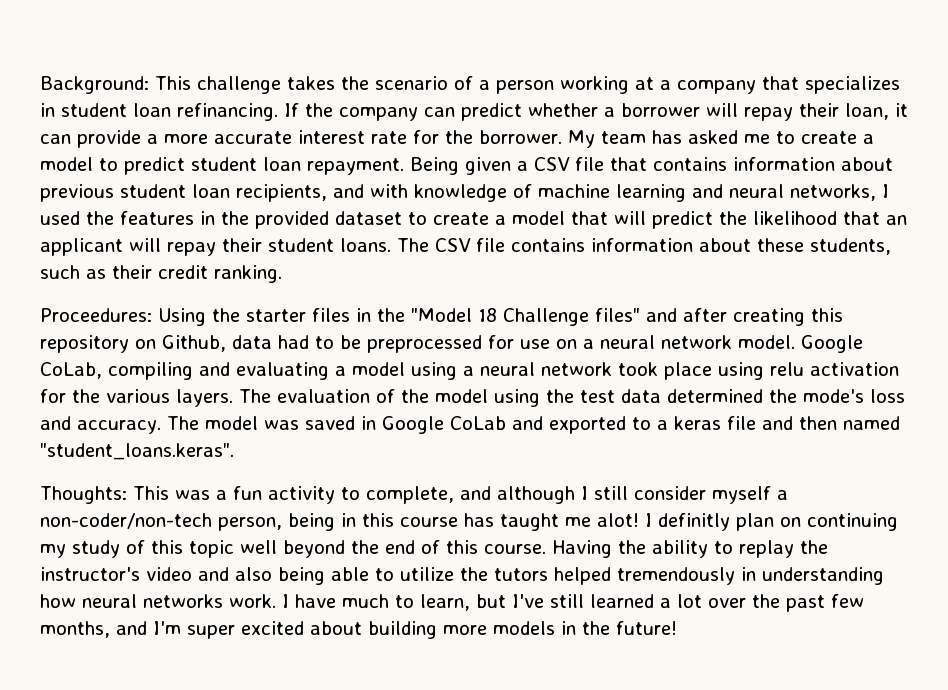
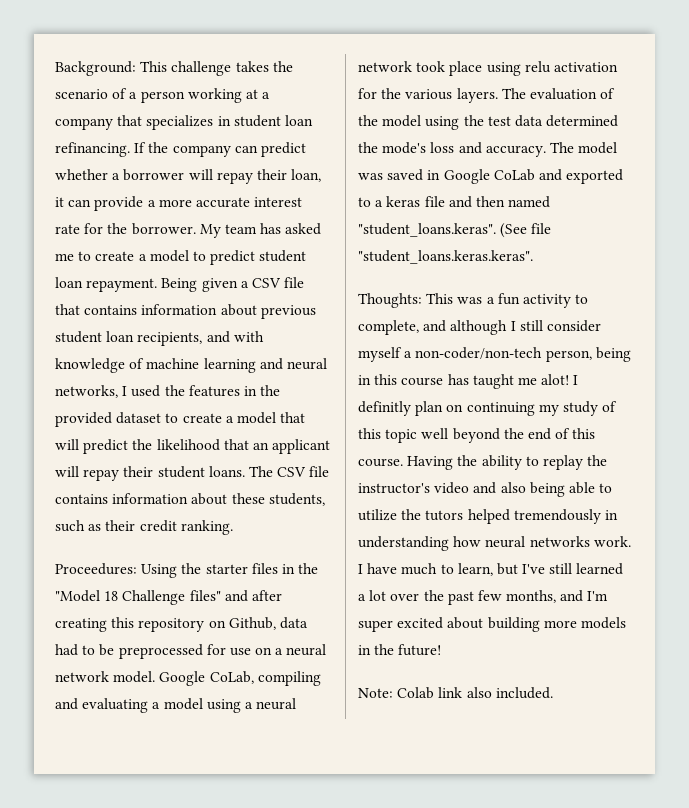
- The model was saved in Google CoLab and exported to a keras file and then named "student_loans.keras".
+ The model was saved in Google CoLab and exported to a keras file and then named "student_loans.keras". (See file "student_loans.keras.keras".
+ Note: Colab link also included.

